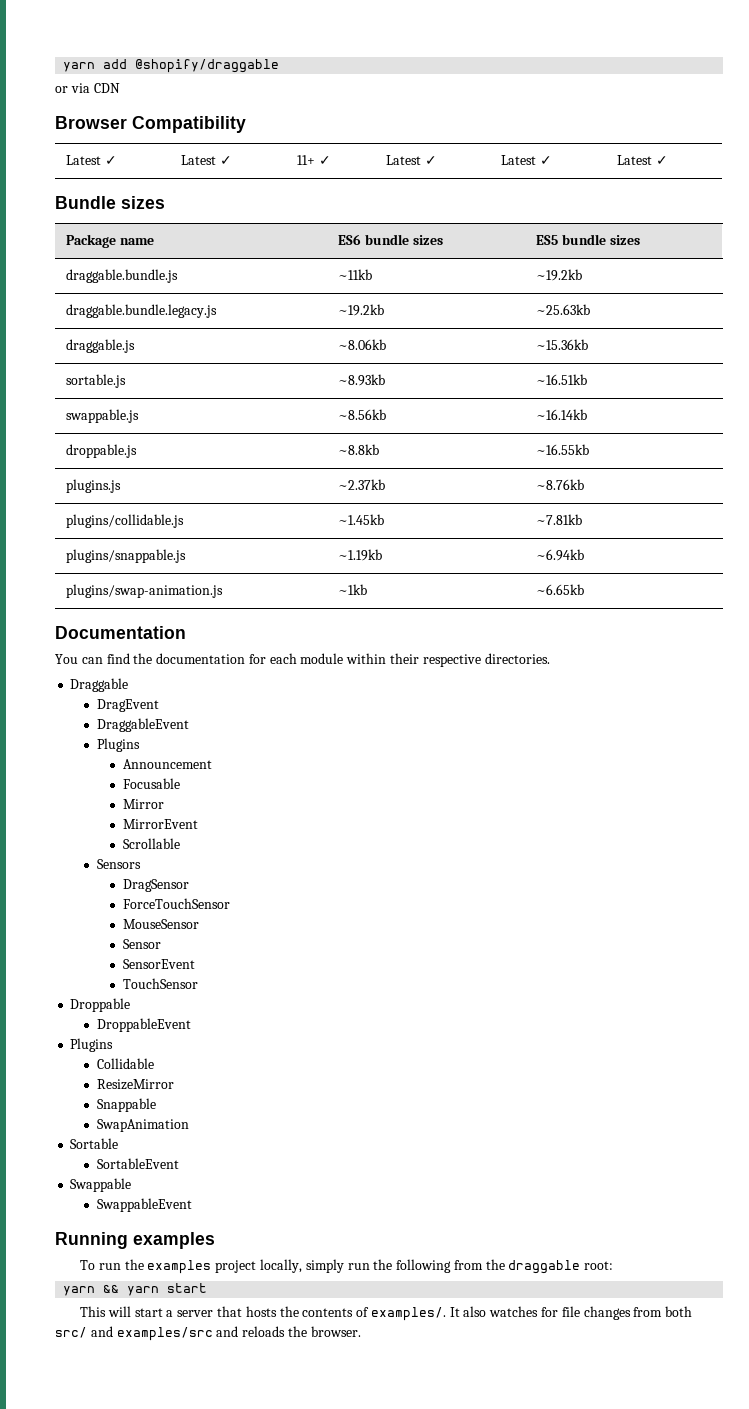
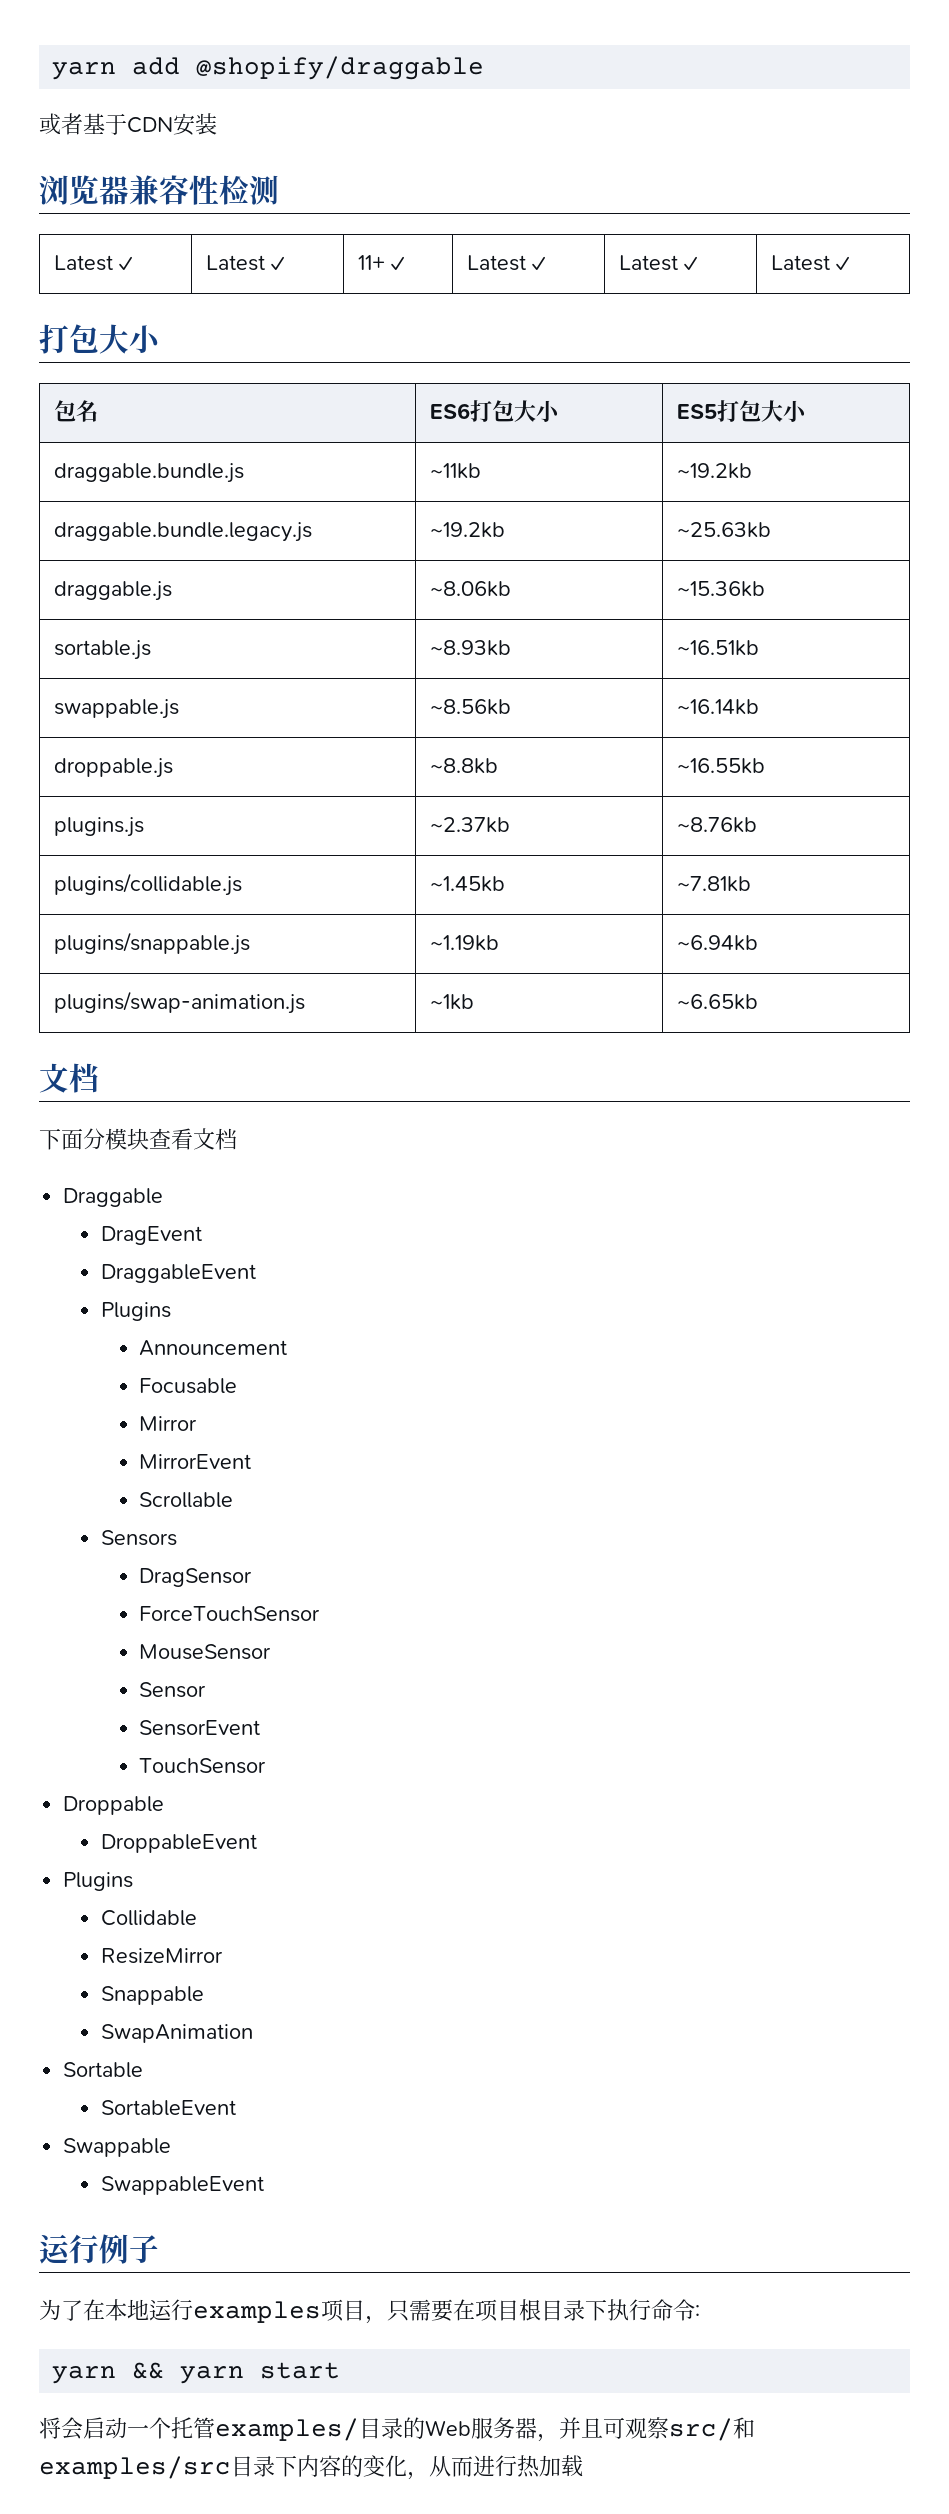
- or via CDN
- Browser Compatibility
+ 或者基于CDN安装
+ 浏览器兼容性检测
  Latest ✓ | Latest ✓ | 11+ ✓ | Latest ✓ | Latest ✓ | Latest ✓
- Bundle sizes
- Package name | ES6 bundle sizes | ES5 bundle sizes
+ 打包大小
+ 包名 | ES6打包大小 | ES5打包大小
  plugins/swap-animation.js | ~1kb | ~6.65kb
- Documentation
- You can find the documentation for each module within their respective directories.
+ 文档
+ 下面分模块查看文档
- Running examples
- To run the examples project locally, simply run the following from the draggable root:
+ 运行例子
+ 为了在本地运行examples项目，只需要在项目根目录下执行命令:
  yarn && yarn start
- This will start a server that hosts the contents of examples/. It also watches for file changes from both src/ and examples/src and reloads the browser.
+ 将会启动一个托管examples/目录的Web服务器，并且可观察src/和examples/src目录下内容的变化，从而进行热加载

